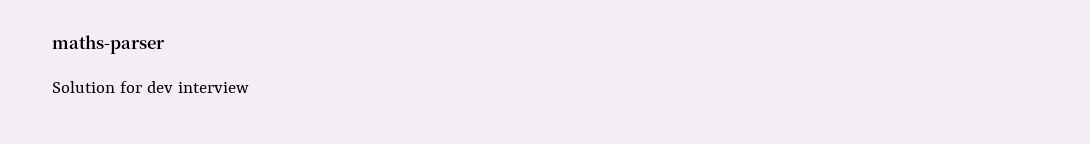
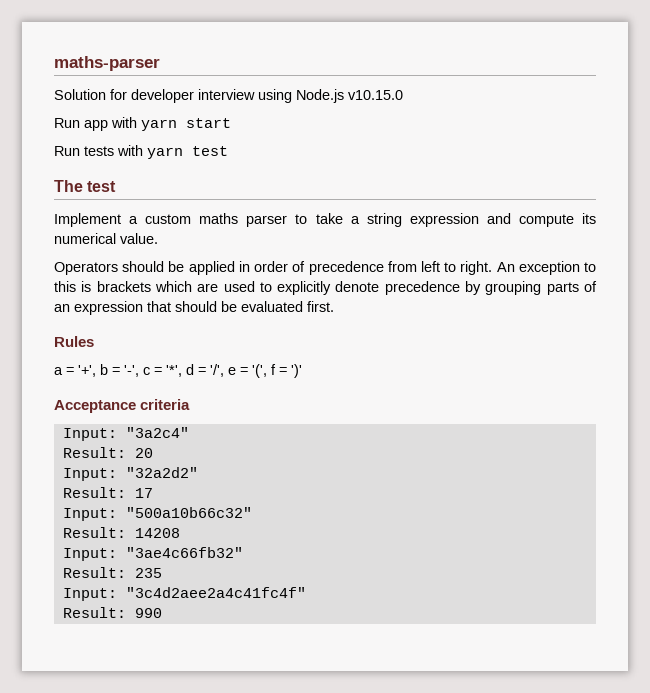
- Solution for dev interview
+ Solution for developer interview using Node.js v10.15.0
+ Run app with yarn start
+ Run tests with yarn test
+ The test
+ Implement a custom maths parser to take a string expression and compute its numerical value.
+ Operators should be applied in order of precedence from left to right. An exception to this is brackets which are used to explicitly denote precedence by grouping parts of an expression that should be evaluated first.
+ Rules
+ a = '+', b = '-', c = '*', d = '/', e = '(', f = ')'
+ Acceptance criteria
+ Input: "3a2c4"
+ Result: 20
+ Input: "32a2d2"
+ Result: 17
+ Input: "500a10b66c32"
+ Result: 14208
+ Input: "3ae4c66fb32"
+ Result: 235
+ Input: "3c4d2aee2a4c41fc4f"
+ Result: 990

